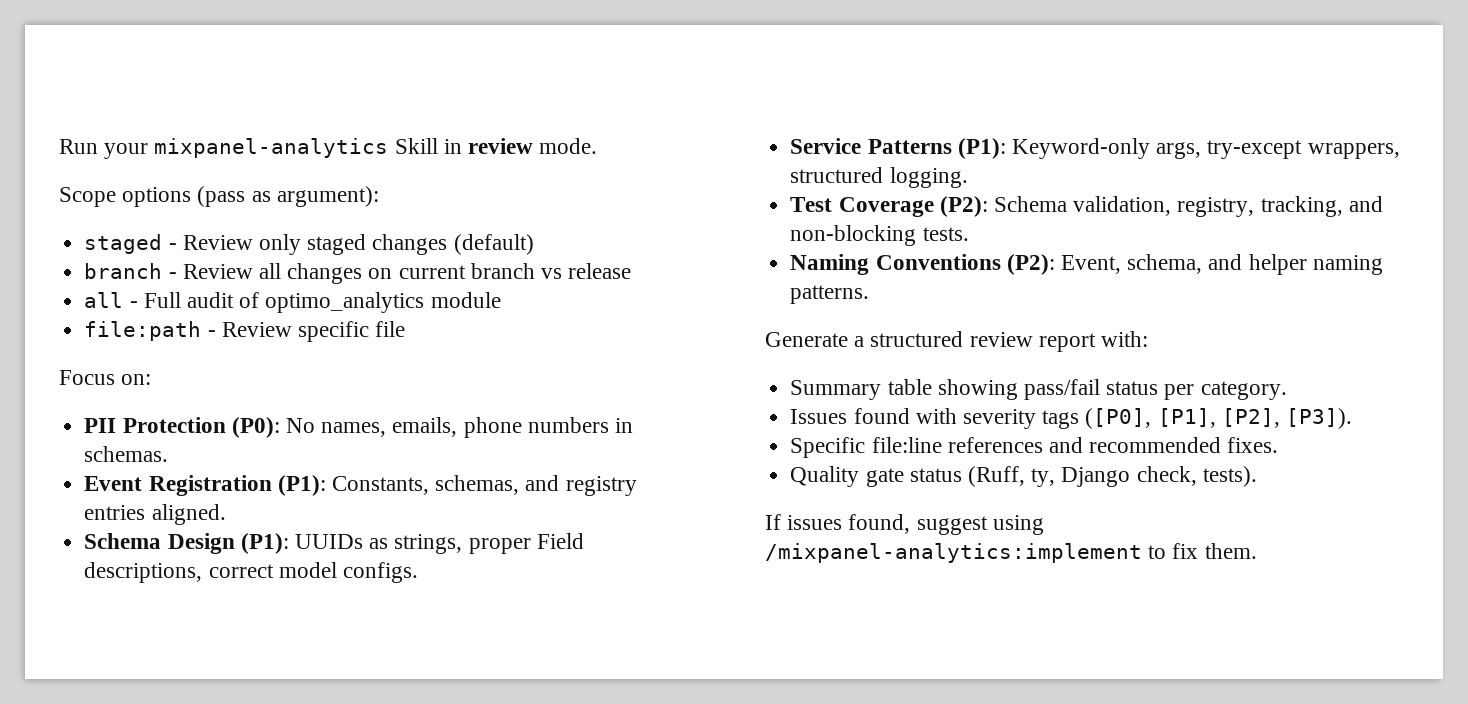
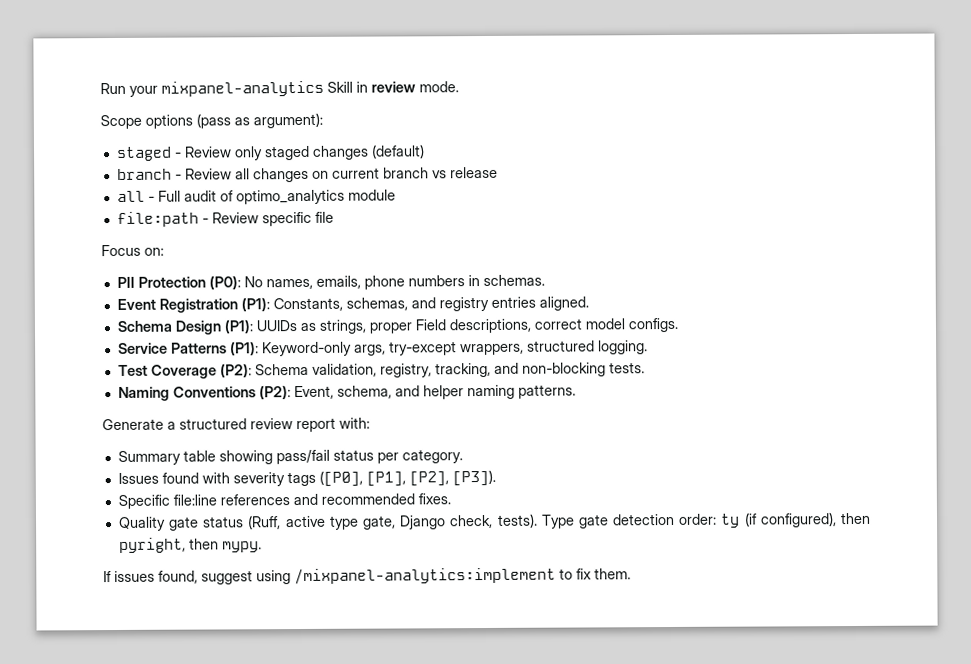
- Quality gate status (Ruff, ty, Django check, tests).
+ Quality gate status (Ruff, active type gate, Django check, tests). Type gate detection order: ty (if configured), then pyright, then mypy.

